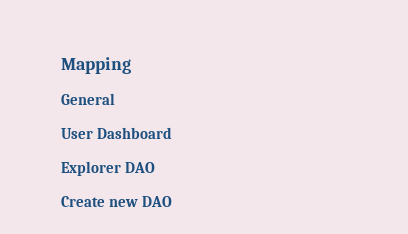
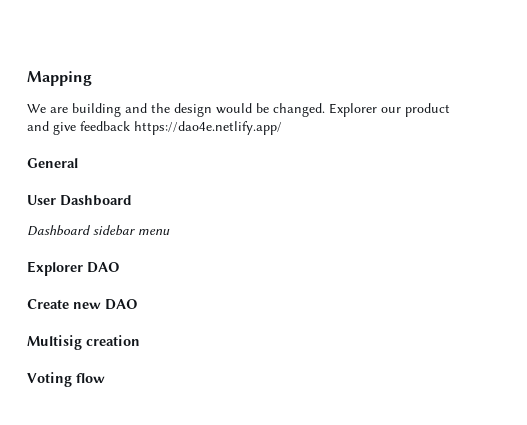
+ We are building and the design would be changed. Explorer our product and give feedback https://dao4e.netlify.app/
+ Dashboard sidebar menu
+ Multisig creation
+ Voting flow

